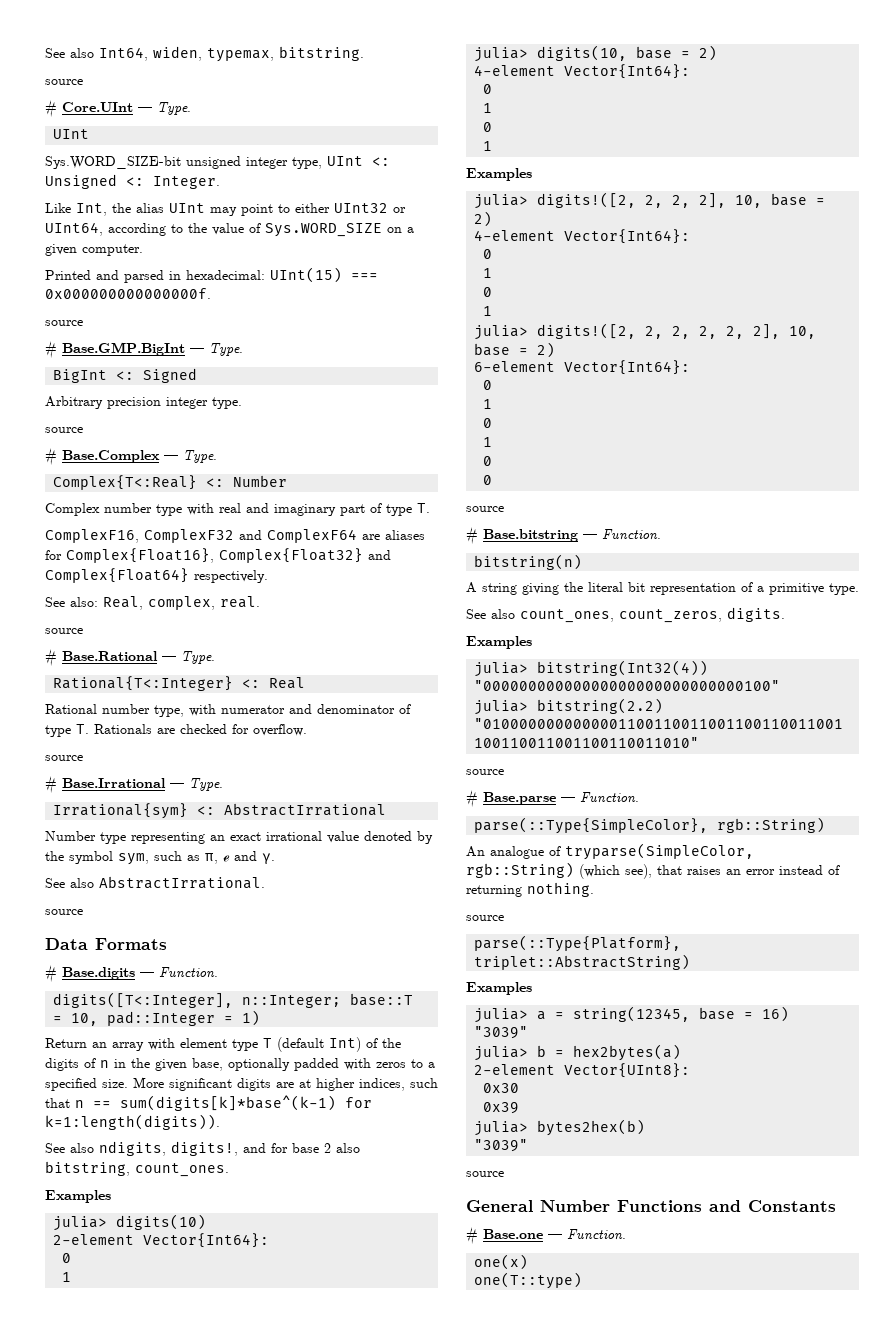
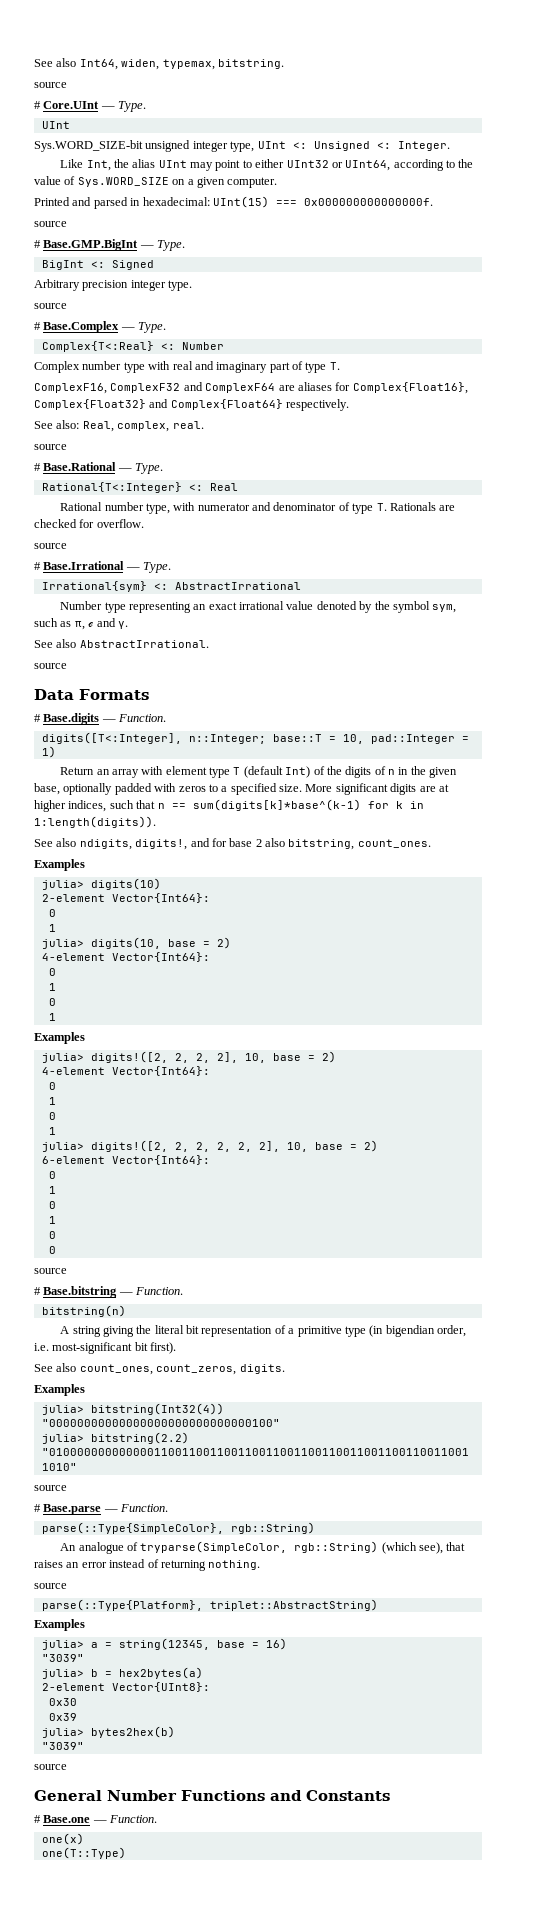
- More significant digits are at higher indices, such that n == sum(digits[k]*base^(k-1) for k=1:length(digits)).
+ More significant digits are at higher indices, such that n == sum(digits[k]*base^(k-1) for k in 1:length(digits)).
- A string giving the literal bit representation of a primitive type.
+ A string giving the literal bit representation of a primitive type (in bigendian order, i.e. most-significant bit first).
- one(T::type)
+ one(T::Type)

